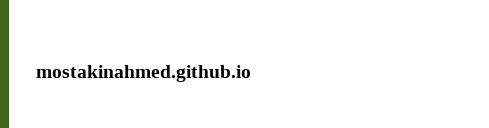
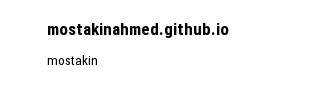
+ mostakin

